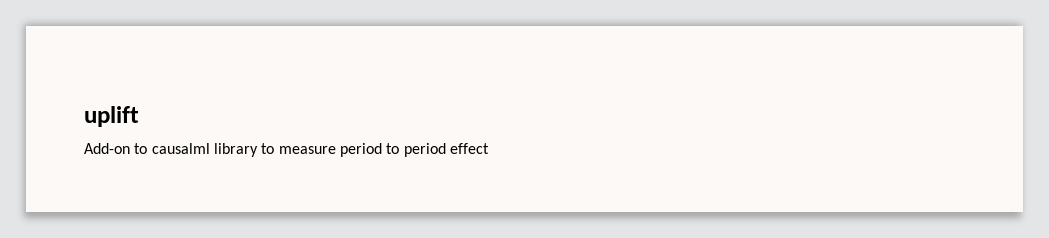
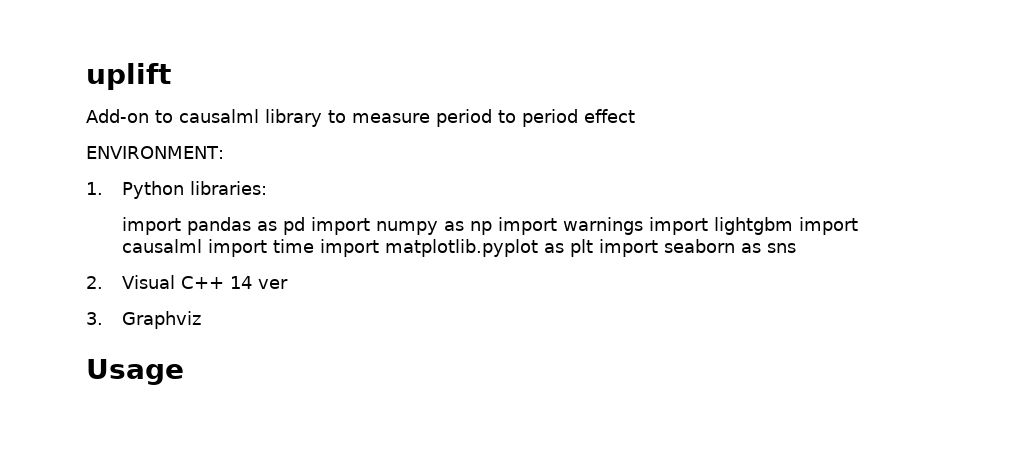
+ ENVIRONMENT:
+ 1. Python libraries:
+ import pandas as pd import numpy as np import warnings import lightgbm import causalml import time import matplotlib.pyplot as plt import seaborn as sns
+ 2. Visual C++ 14 ver
+ 3. Graphviz
+ Usage

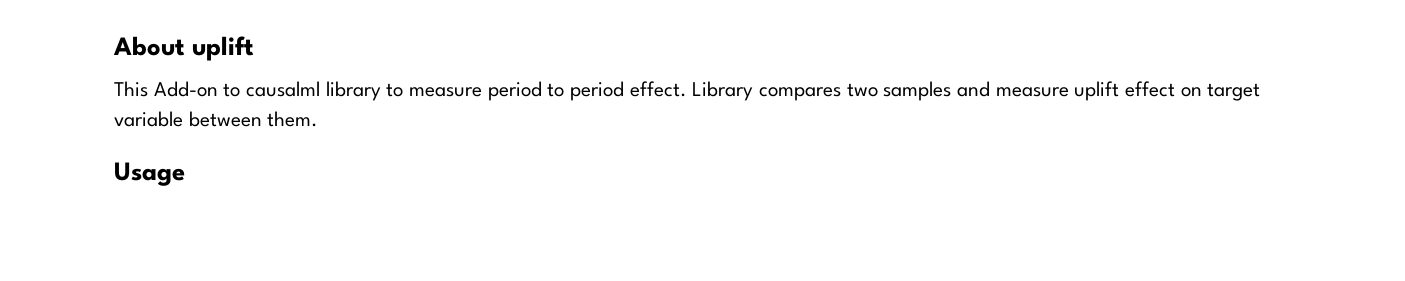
- uplift
+ About uplift
- Add-on to causalml library to measure period to period effect
- ENVIRONMENT:
- 1. Python libraries:
- import pandas as pd import numpy as np import warnings import lightgbm import causalml import time import matplotlib.pyplot as plt import seaborn as sns
- 2. Visual C++ 14 ver
- 3. Graphviz
+ This Add-on to causalml library to measure period to period effect. Library compares two samples and measure uplift effect on target variable between them.

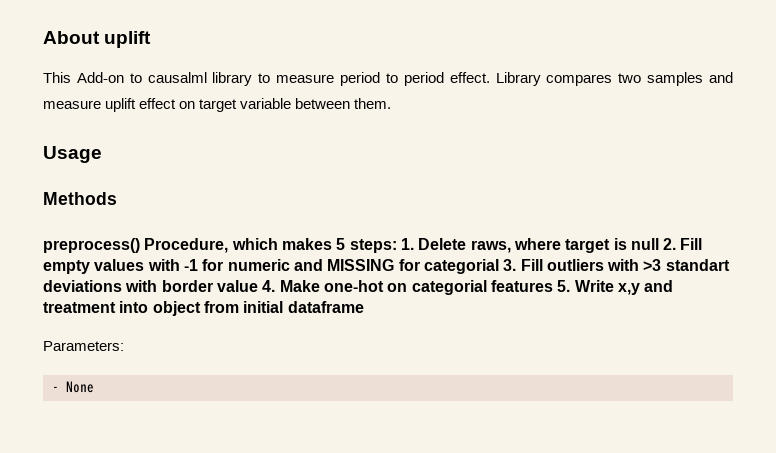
+ Methods
+ preprocess() Procedure, which makes 5 steps: 1. Delete raws, where target is null 2. Fill empty values with -1 for numeric and MISSING for categorial 3. Fill outliers with >3 standart deviations with border value 4. Make one-hot on categorial features 5. Write x,y and treatment into object from initial dataframe
+ Parameters:
+ - None

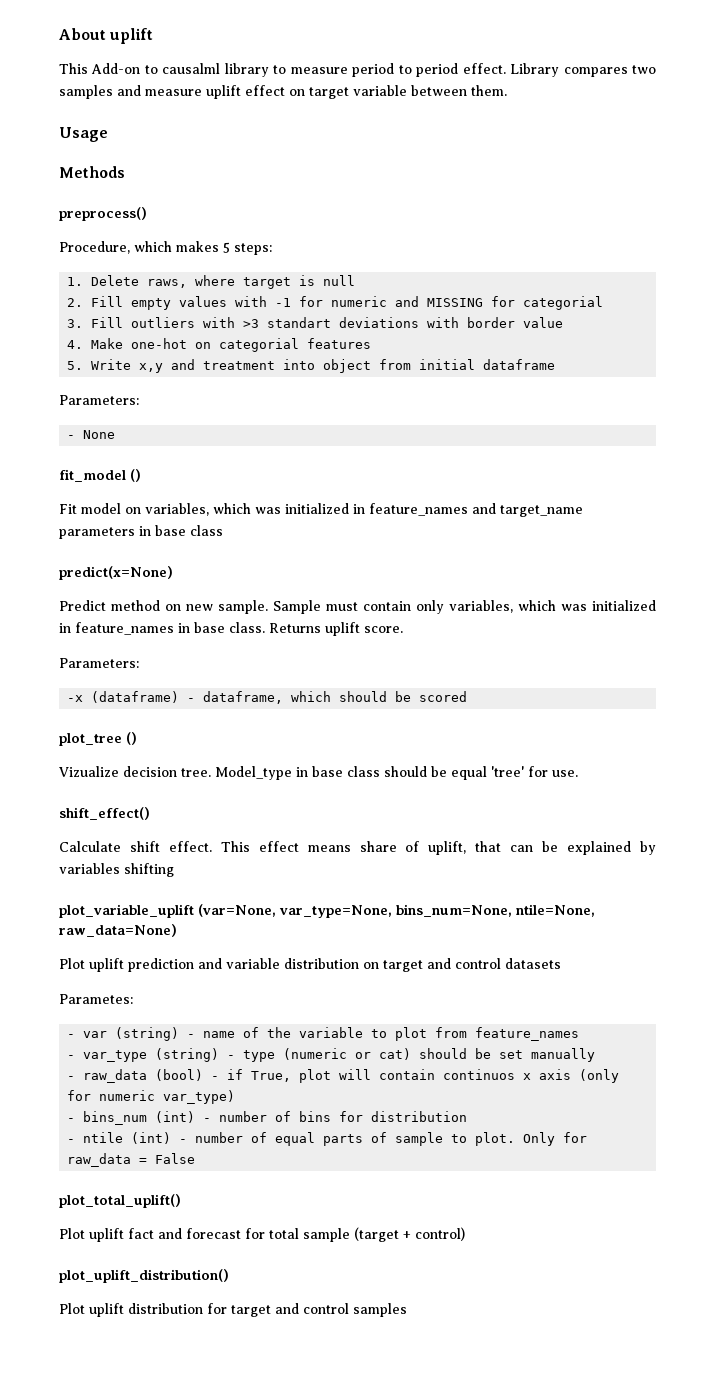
- preprocess() Procedure, which makes 5 steps: 1. Delete raws, where target is null 2. Fill empty values with -1 for numeric and MISSING for categorial 3. Fill outliers with >3 standart deviations with border value 4. Make one-hot on categorial features 5. Write x,y and treatment into object from initial dataframe
+ preprocess()
+ Procedure, which makes 5 steps:
+ 1. Delete raws, where target is null
+ 2. Fill empty values with -1 for numeric and MISSING for categorial
+ 3. Fill outliers with >3 standart deviations with border value
+ 4. Make one-hot on categorial features
+ 5. Write x,y and treatment into object from initial dataframe
+ fit_model ()
+ Fit model on variables, which was initialized in feature_names and target_name parameters in base class
+ predict(x=None)
+ Predict method on new sample. Sample must contain only variables, which was initialized in feature_names in base class. Returns uplift score.
+ Parameters:
+ -x (dataframe) - dataframe, which should be scored
+ plot_tree ()
+ Vizualize decision tree. Model_type in base class should be equal 'tree' for use.
+ shift_effect()
+ Calculate shift effect. This effect means share of uplift, that can be explained by variables shifting
+ plot_variable_uplift (var=None, var_type=None, bins_num=None, ntile=None, raw_data=None)
+ Plot uplift prediction and variable distribution on target and control datasets
+ Parametes:
+ - var (string) - name of the variable to plot from feature_names
+ - var_type (string) - type (numeric or cat) should be set manually
+ - raw_data (bool) - if True, plot will contain continuos x axis (only for numeric var_type)
+ - bins_num (int) - number of bins for distribution
+ - ntile (int) - number of equal parts of sample to plot. Only for raw_data = False
+ plot_total_uplift()
+ Plot uplift fact and forecast for total sample (target + control)
+ plot_uplift_distribution()
+ Plot uplift distribution for target and control samples

